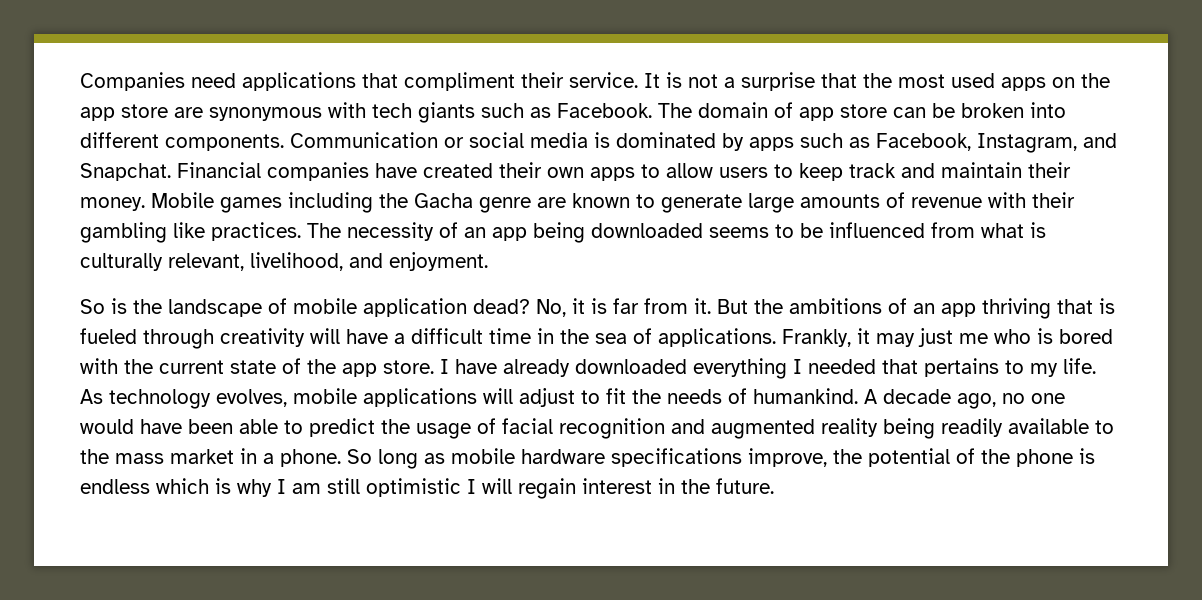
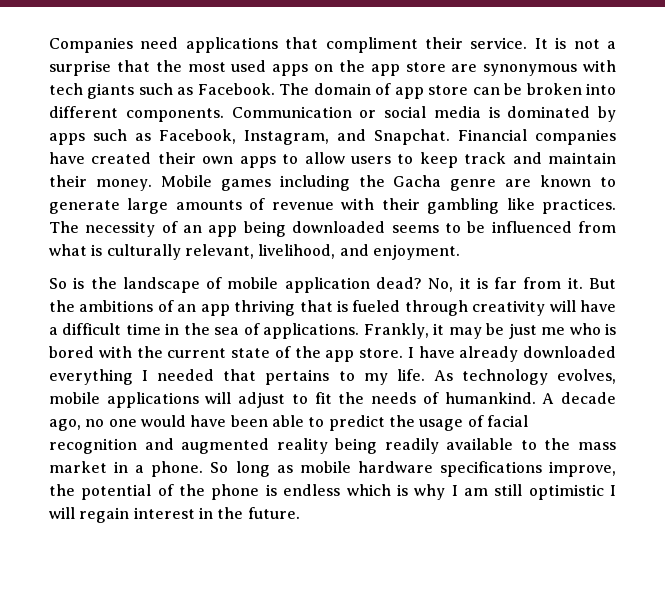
- Frankly, it may just me who is bored with the current state of the app store.
+ Frankly, it may be just me who is bored with the current state of the app store.

